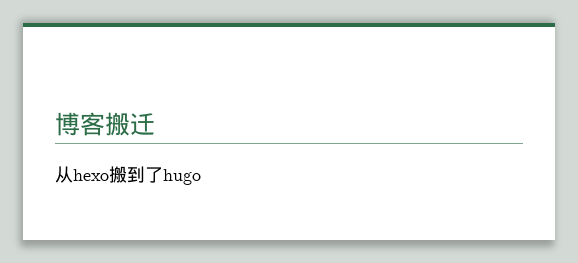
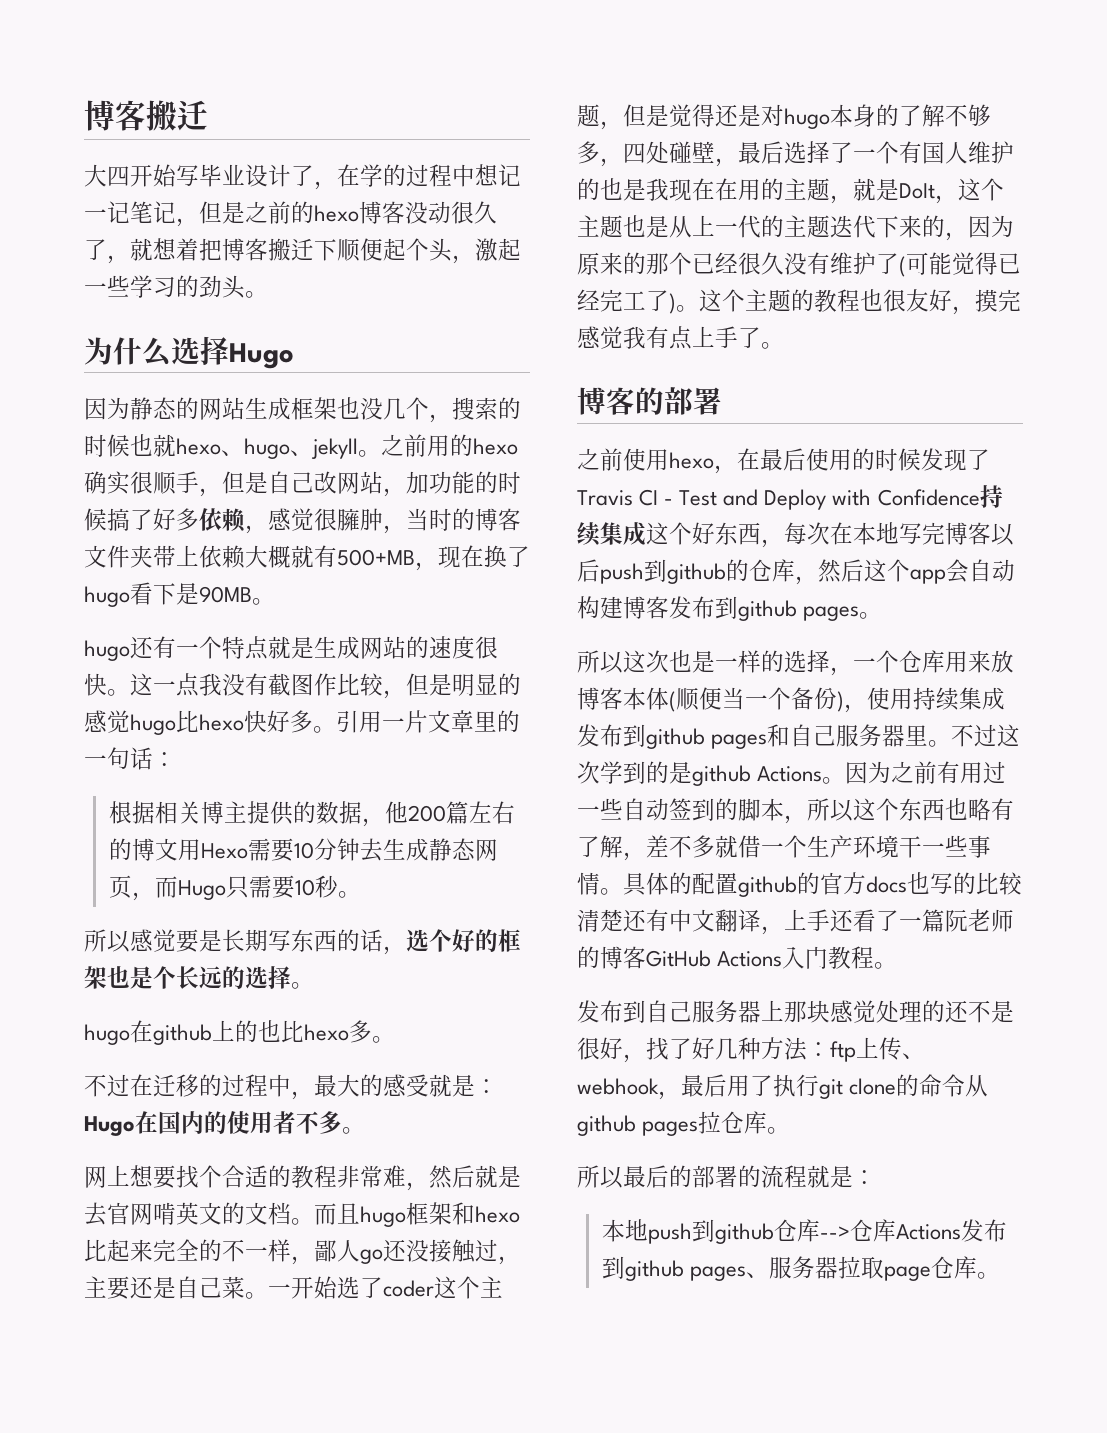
- 从hexo搬到了hugo
+ 大四开始写毕业设计了，在学的过程中想记一记笔记，但是之前的hexo博客没动很久了，就想着把博客搬迁下顺便起个头，激起一些学习的劲头。
+ 为什么选择Hugo
+ 因为静态的网站生成框架也没几个，搜索的时候也就hexo、hugo、jekyll。之前用的hexo确实很顺手，但是自己改网站，加功能的时候搞了好多依赖，感觉很臃肿，当时的博客文件夹带上依赖大概就有500+MB，现在换了hugo看下是90MB。
+ hugo还有一个特点就是生成网站的速度很快。这一点我没有截图作比较，但是明显的感觉hugo比hexo快好多。引用一片文章里的一句话：
+ 根据相关博主提供的数据，他200篇左右的博文用Hexo需要10分钟去生成静态网页，而Hugo只需要10秒。
+ 所以感觉要是长期写东西的话，选个好的框架也是个长远的选择。
+ hugo在github上的也比hexo多。
+ 不过在迁移的过程中，最大的感受就是：Hugo在国内的使用者不多。
+ 网上想要找个合适的教程非常难，然后就是去官网啃英文的文档。而且hugo框架和hexo比起来完全的不一样，鄙人go还没接触过，主要还是自己菜。一开始选了coder这个主题，但是觉得还是对hugo本身的了解不够多，四处碰壁，最后选择了一个有国人维护的也是我现在在用的主题，就是DoIt，这个主题也是从上一代的主题迭代下来的，因为原来的那个已经很久没有维护了(可能觉得已经完工了)。这个主题的教程也很友好，摸完感觉我有点上手了。
+ 博客的部署
+ 之前使用hexo，在最后使用的时候发现了Travis CI - Test and Deploy with Confidence持续集成这个好东西，每次在本地写完博客以后push到github的仓库，然后这个app会自动构建博客发布到github pages。
+ 所以这次也是一样的选择，一个仓库用来放博客本体(顺便当一个备份)，使用持续集成发布到github pages和自己服务器里。不过这次学到的是github Actions。因为之前有用过一些自动签到的脚本，所以这个东西也略有了解，差不多就借一个生产环境干一些事情。具体的配置github的官方docs也写的比较清楚还有中文翻译，上手还看了一篇阮老师的博客GitHub Actions入门教程。
+ 发布到自己服务器上那块感觉处理的还不是很好，找了好几种方法：ftp上传、webhook，最后用了执行git clone的命令从github pages拉仓库。
+ 所以最后的部署的流程就是：
+ 本地push到github仓库-->仓库Actions发布到github pages、服务器拉取page仓库。

